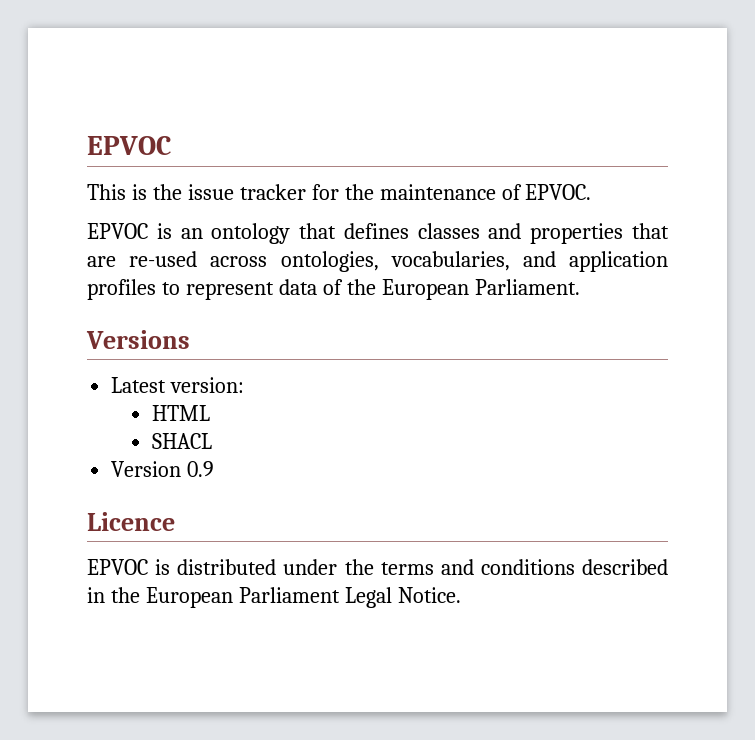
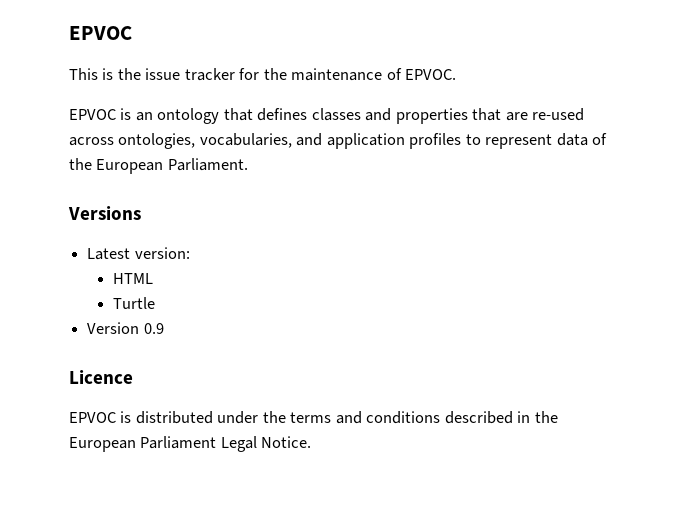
- SHACL
+ Turtle

